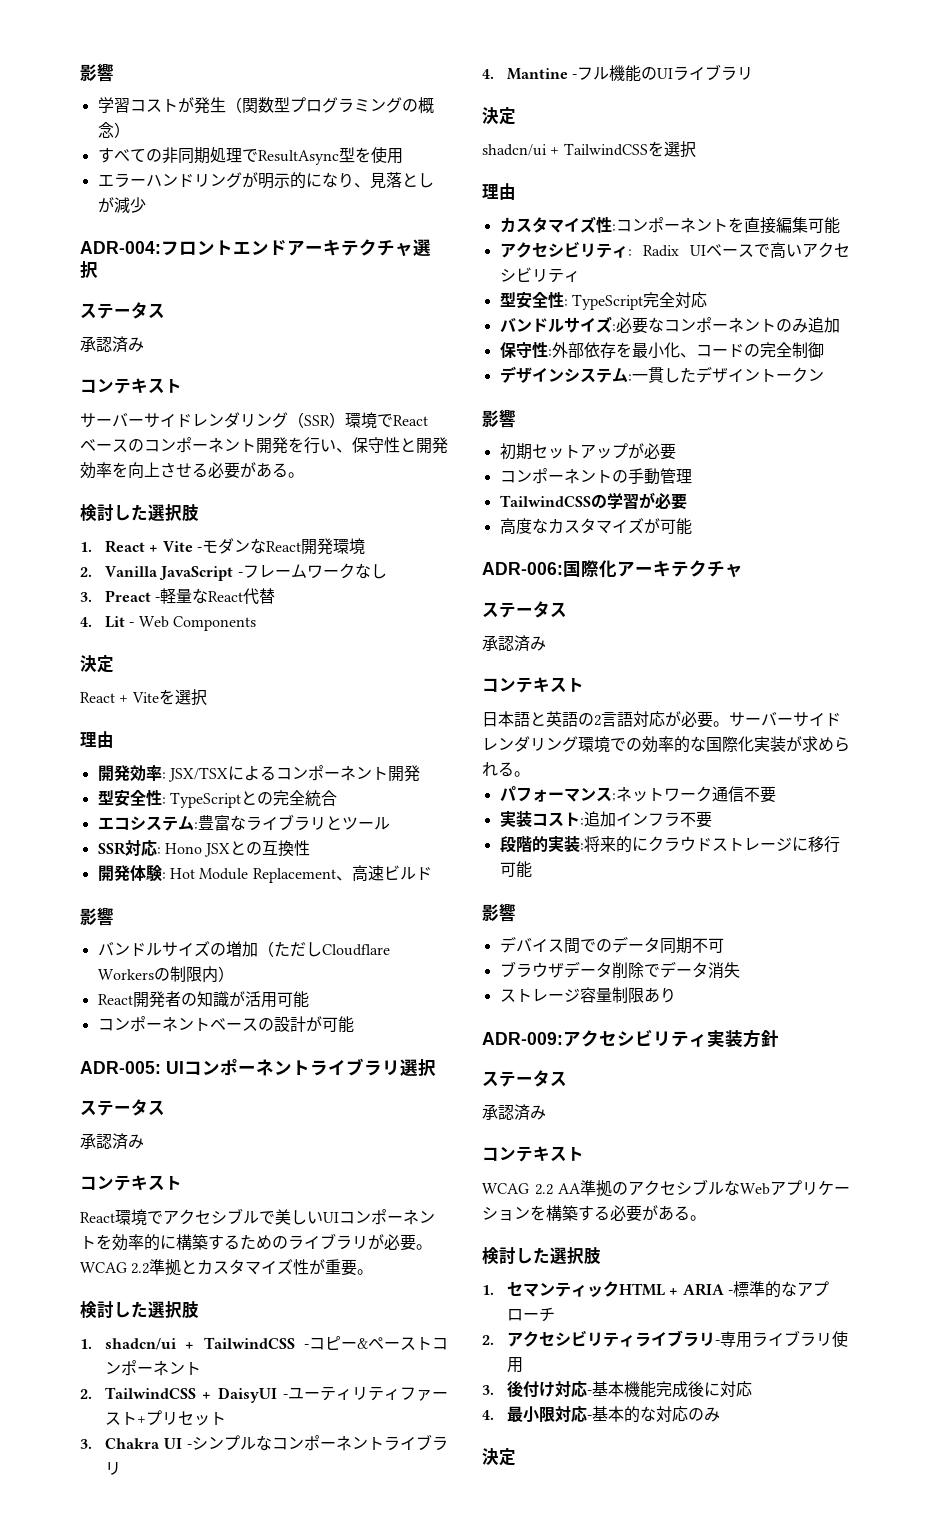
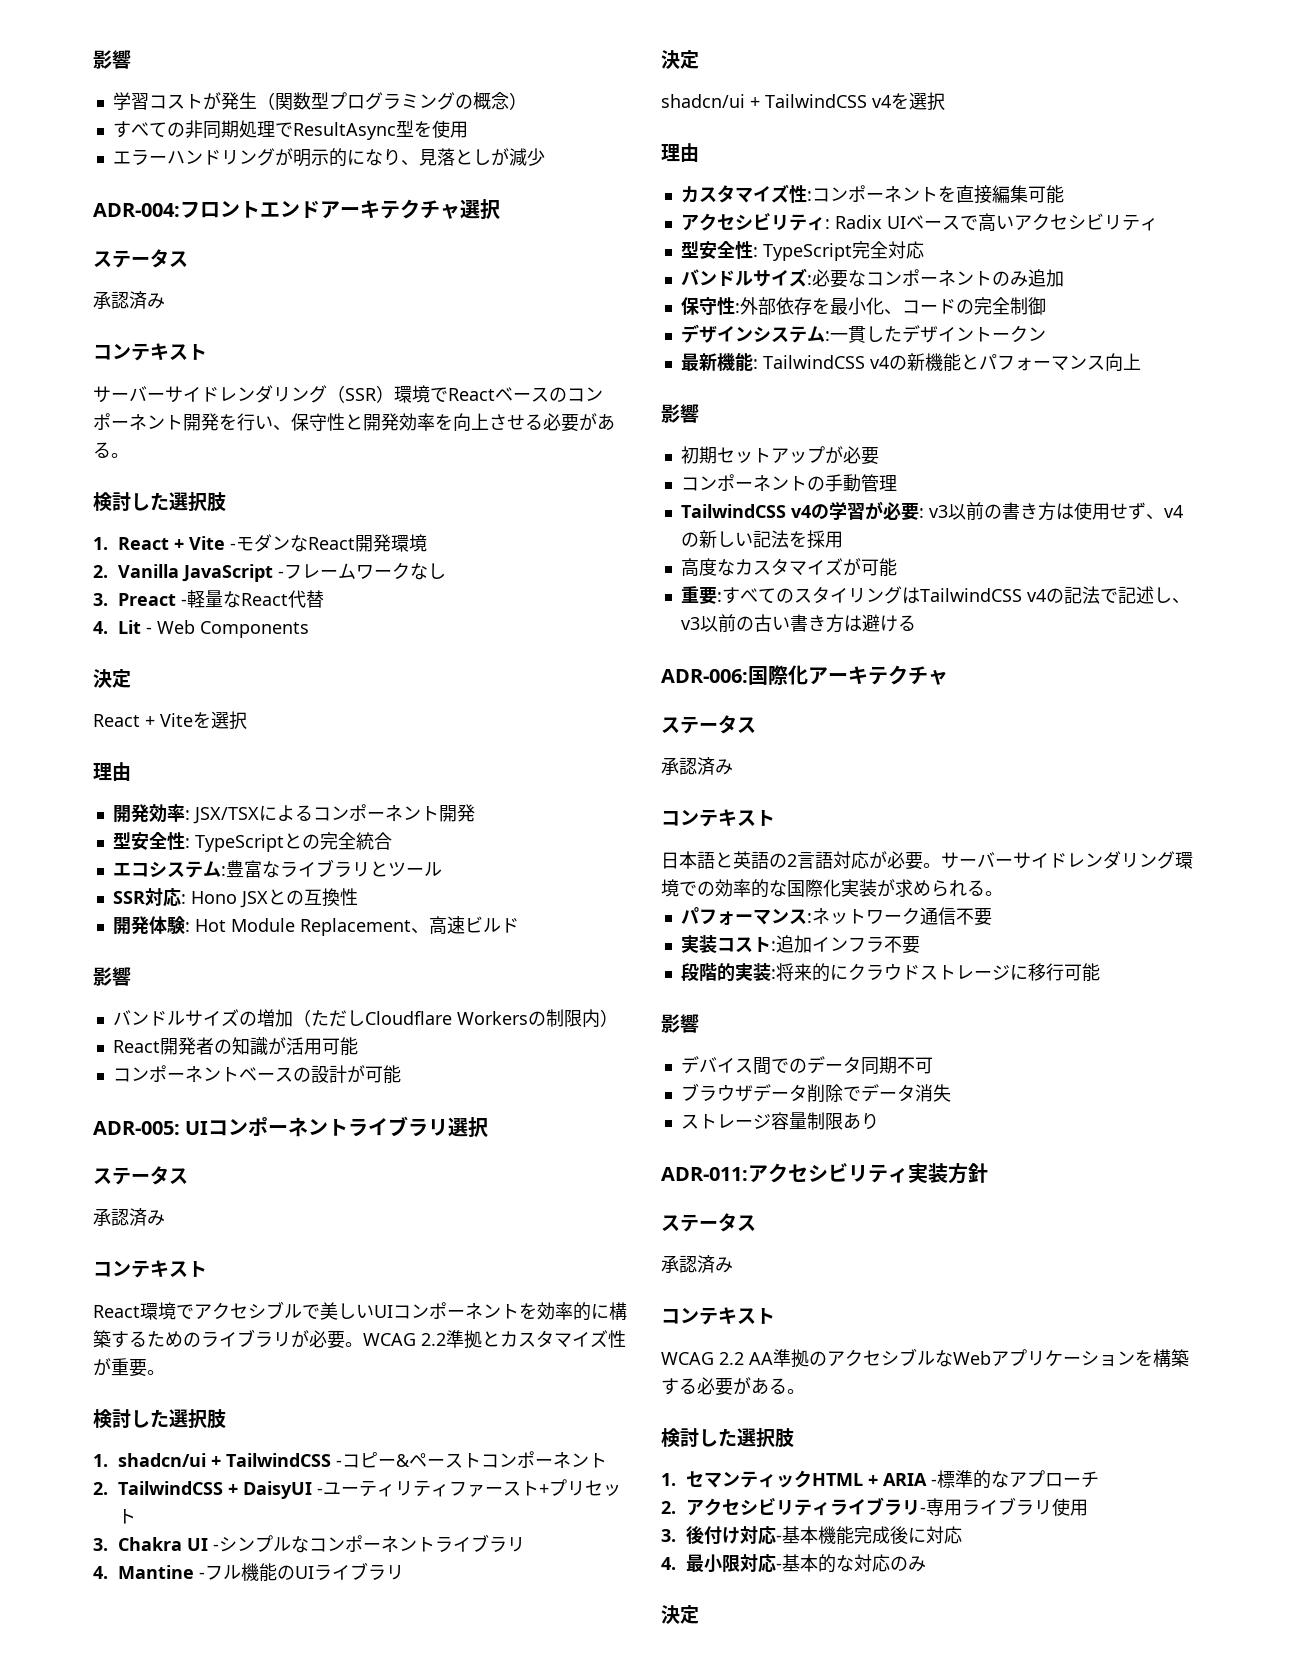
- shadcn/ui + TailwindCSSを選択
+ shadcn/ui + TailwindCSS v4を選択
+ 最新機能: TailwindCSS v4の新機能とパフォーマンス向上
- TailwindCSSの学習が必要
+ TailwindCSS v4の学習が必要: v3以前の書き方は使用せず、v4の新しい記法を採用
+ 重要:すべてのスタイリングはTailwindCSS v4の記法で記述し、v3以前の古い書き方は避ける
- ADR-009:アクセシビリティ実装方針
+ ADR-011:アクセシビリティ実装方針

